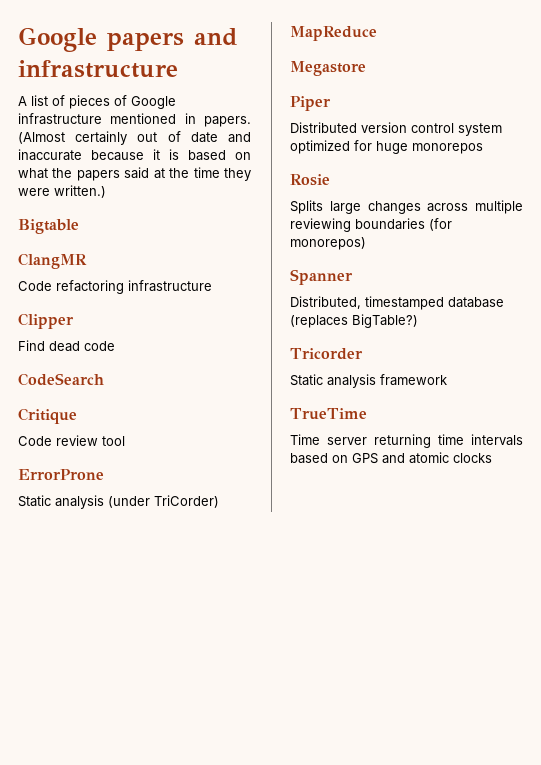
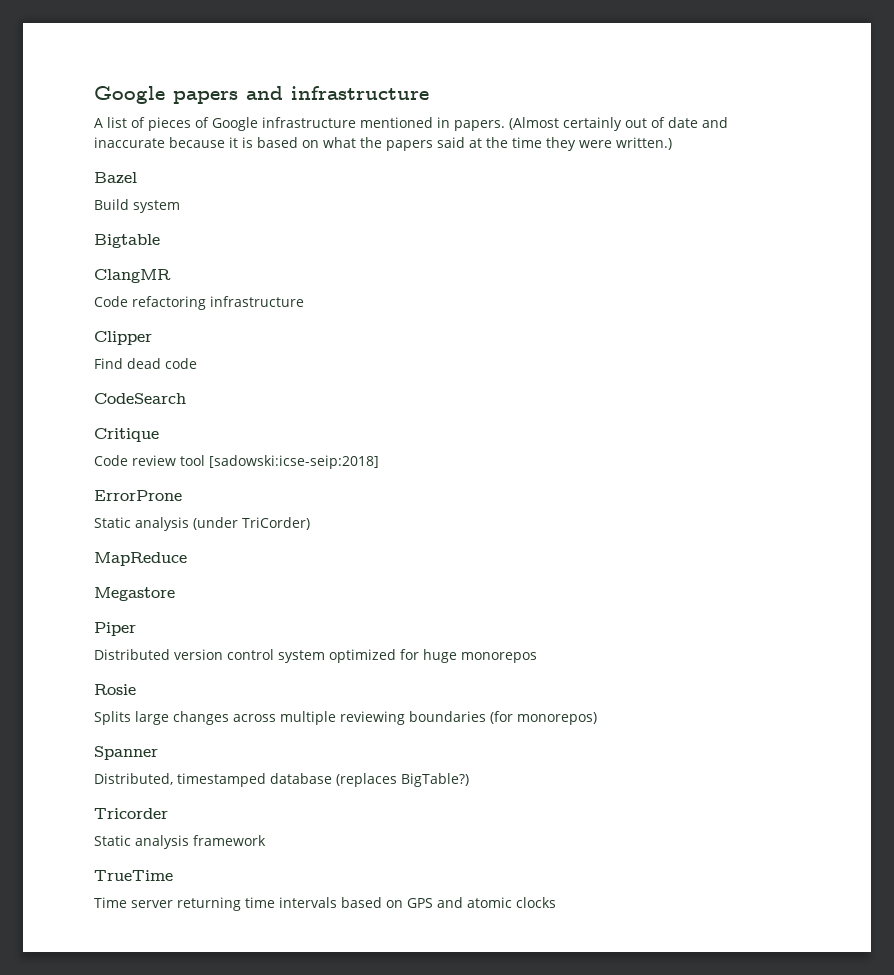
+ Bazel
+ Build system
- Code review tool
+ Code review tool [sadowski:icse-seip:2018]

